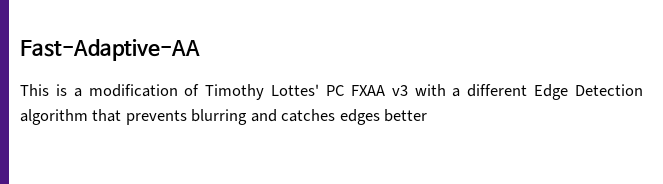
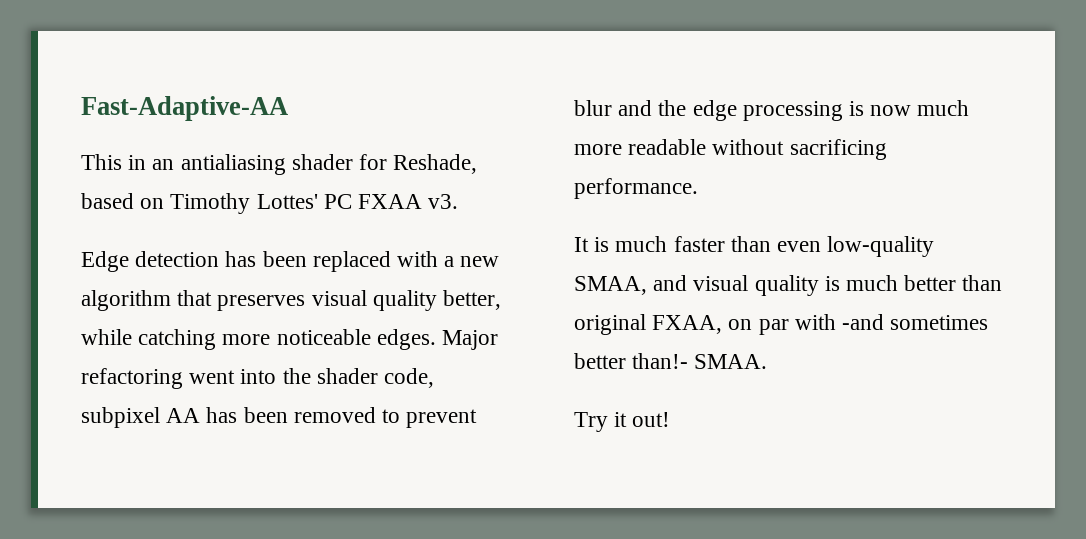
- This is a modification of Timothy Lottes' PC FXAA v3 with a different Edge Detection algorithm that prevents blurring and catches edges better
+ This in an antialiasing shader for Reshade, based on Timothy Lottes' PC FXAA v3.
+ Edge detection has been replaced with a new algorithm that preserves visual quality better, while catching more noticeable edges. Major refactoring went into the shader code, subpixel AA has been removed to prevent blur and the edge processing is now much more readable without sacrificing performance.
+ It is much faster than even low-quality SMAA, and visual quality is much better than original FXAA, on par with -and sometimes better than!- SMAA.
+ Try it out!

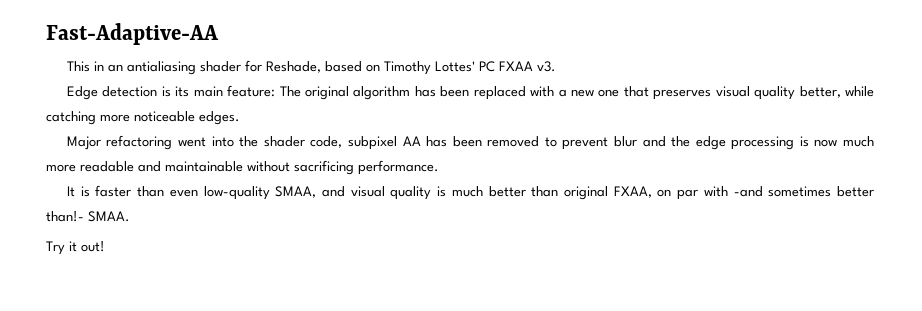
- Edge detection has been replaced with a new algorithm that preserves visual quality better, while catching more noticeable edges. Major refactoring went into the shader code, subpixel AA has been removed to prevent blur and the edge processing is now much more readable without sacrificing performance.
+ Edge detection is its main feature: The original algorithm has been replaced with a new one that preserves visual quality better, while catching more noticeable edges.
+ Major refactoring went into the shader code, subpixel AA has been removed to prevent blur and the edge processing is now much more readable and maintainable without sacrificing performance.
- It is much faster than even low-quality SMAA, and visual quality is much better than original FXAA, on par with -and sometimes better than!- SMAA.
+ It is faster than even low-quality SMAA, and visual quality is much better than original FXAA, on par with -and sometimes better than!- SMAA.

